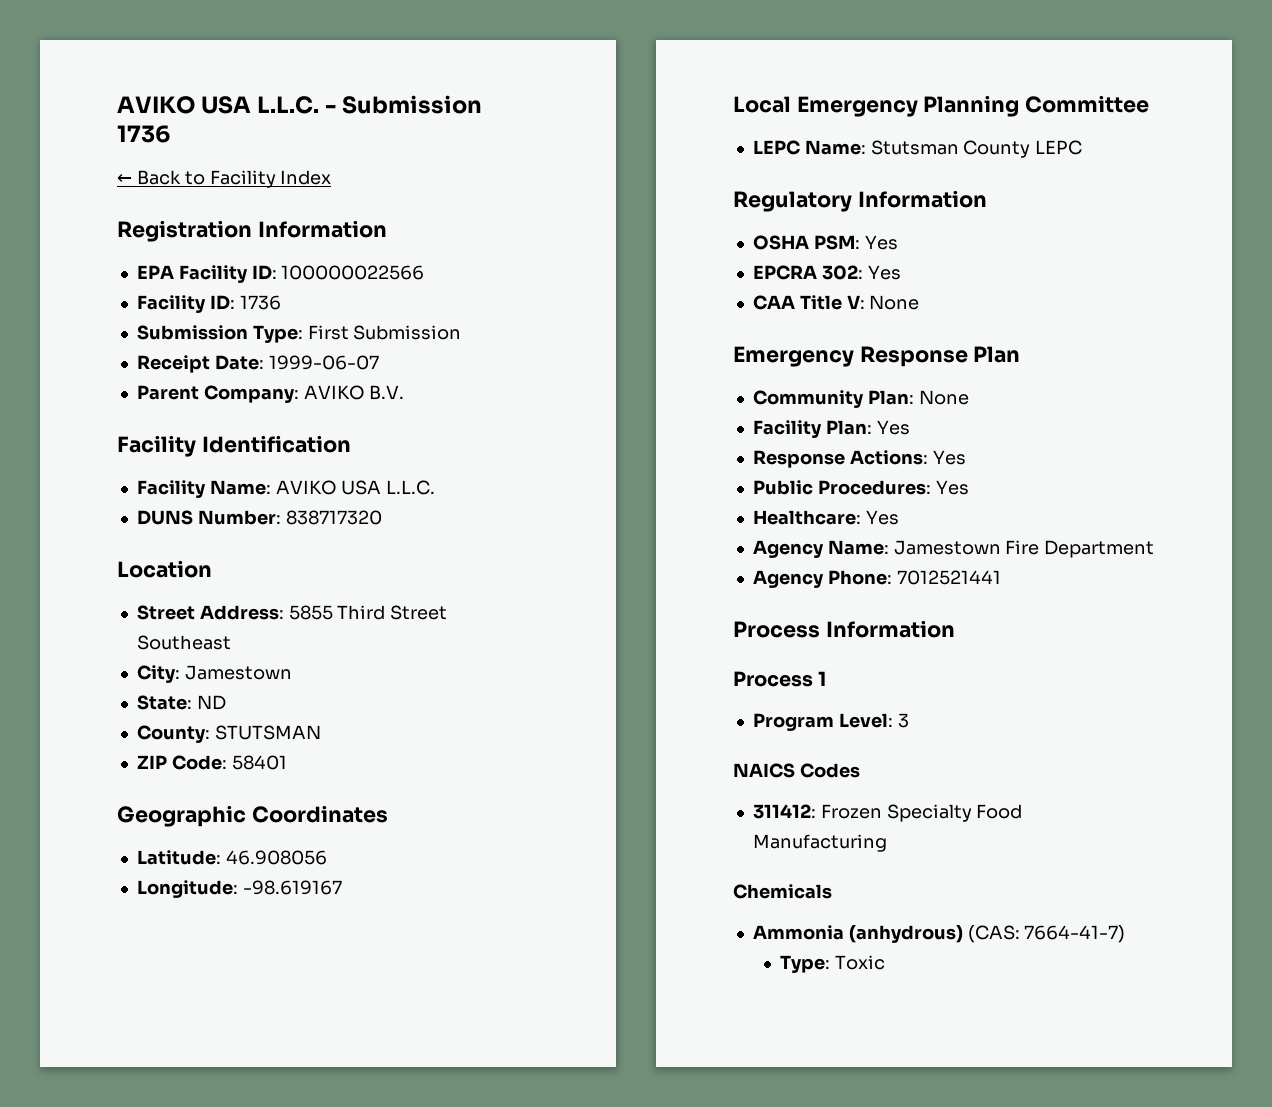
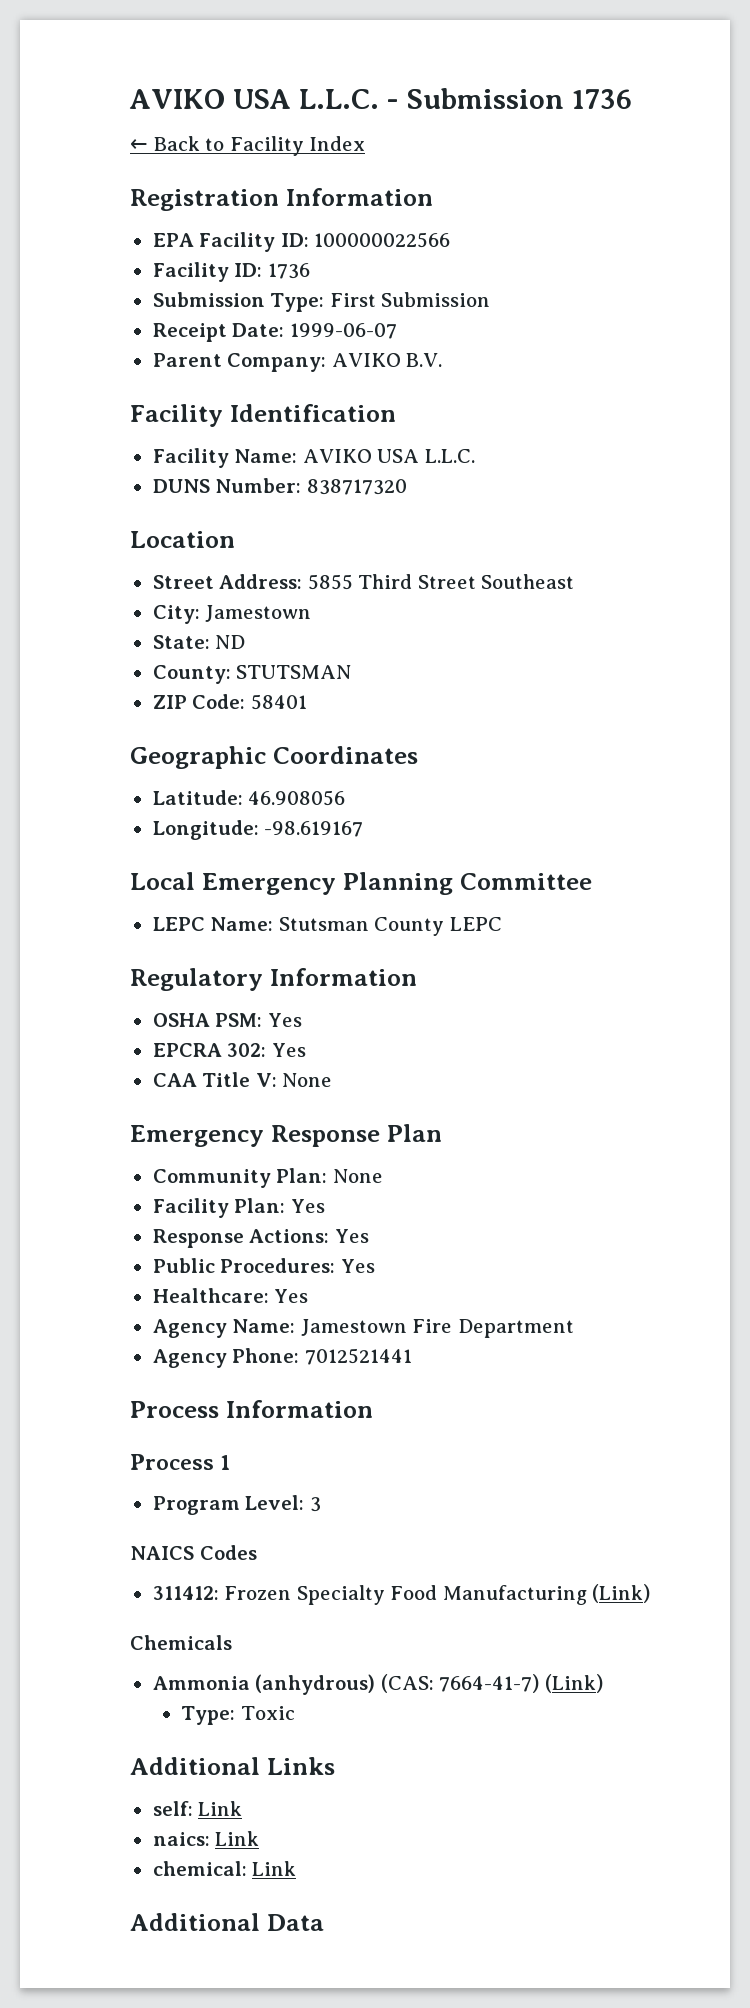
- 311412: Frozen Specialty Food Manufacturing
+ 311412: Frozen Specialty Food Manufacturing (Link)
- Ammonia (anhydrous) (CAS: 7664-41-7)
+ Ammonia (anhydrous) (CAS: 7664-41-7) (Link)
+ Additional Links
+ self: Link
+ naics: Link
+ chemical: Link
+ Additional Data

